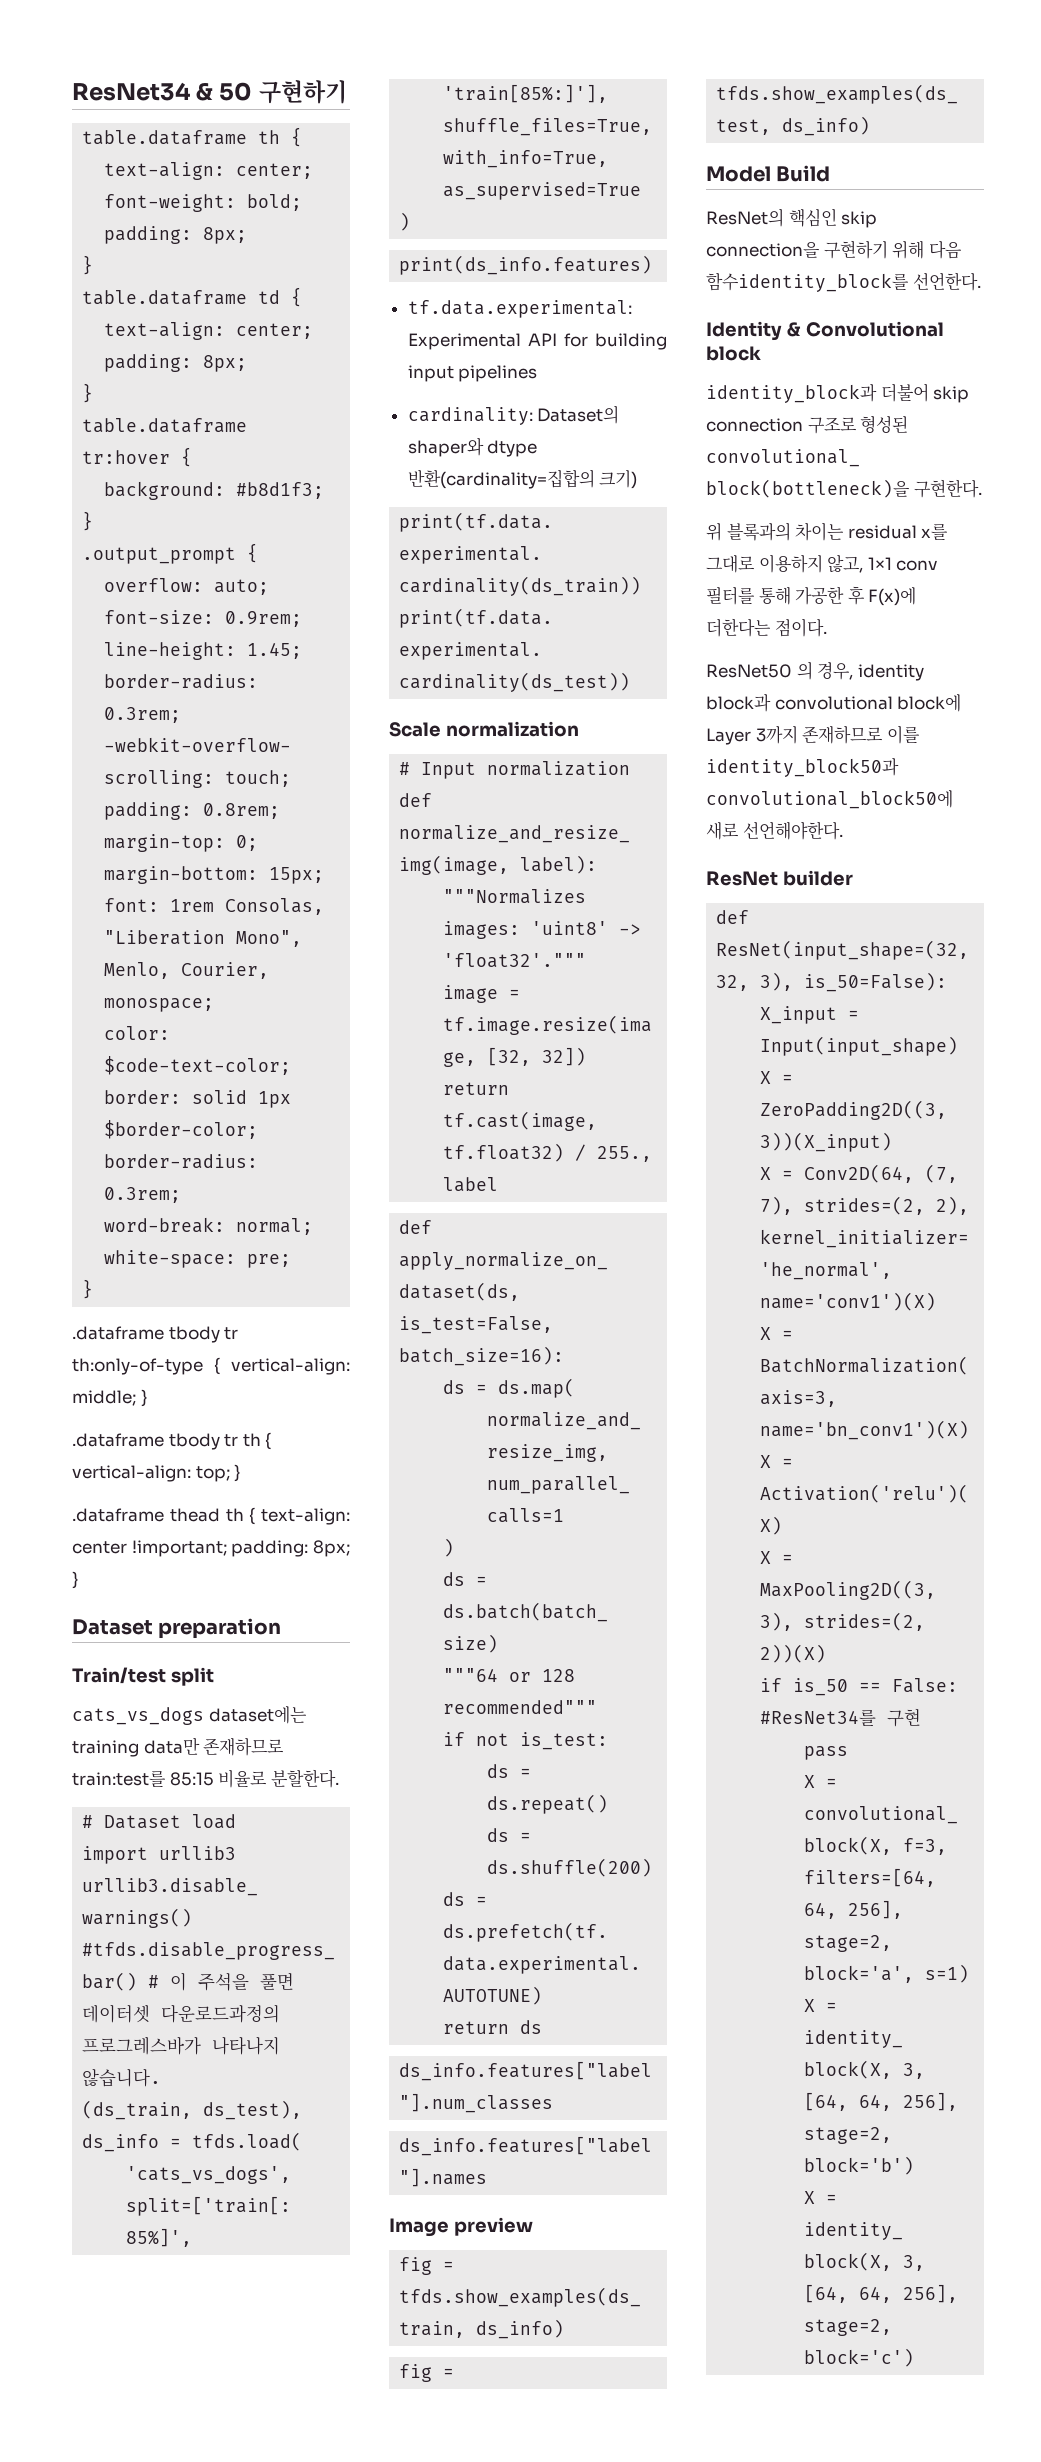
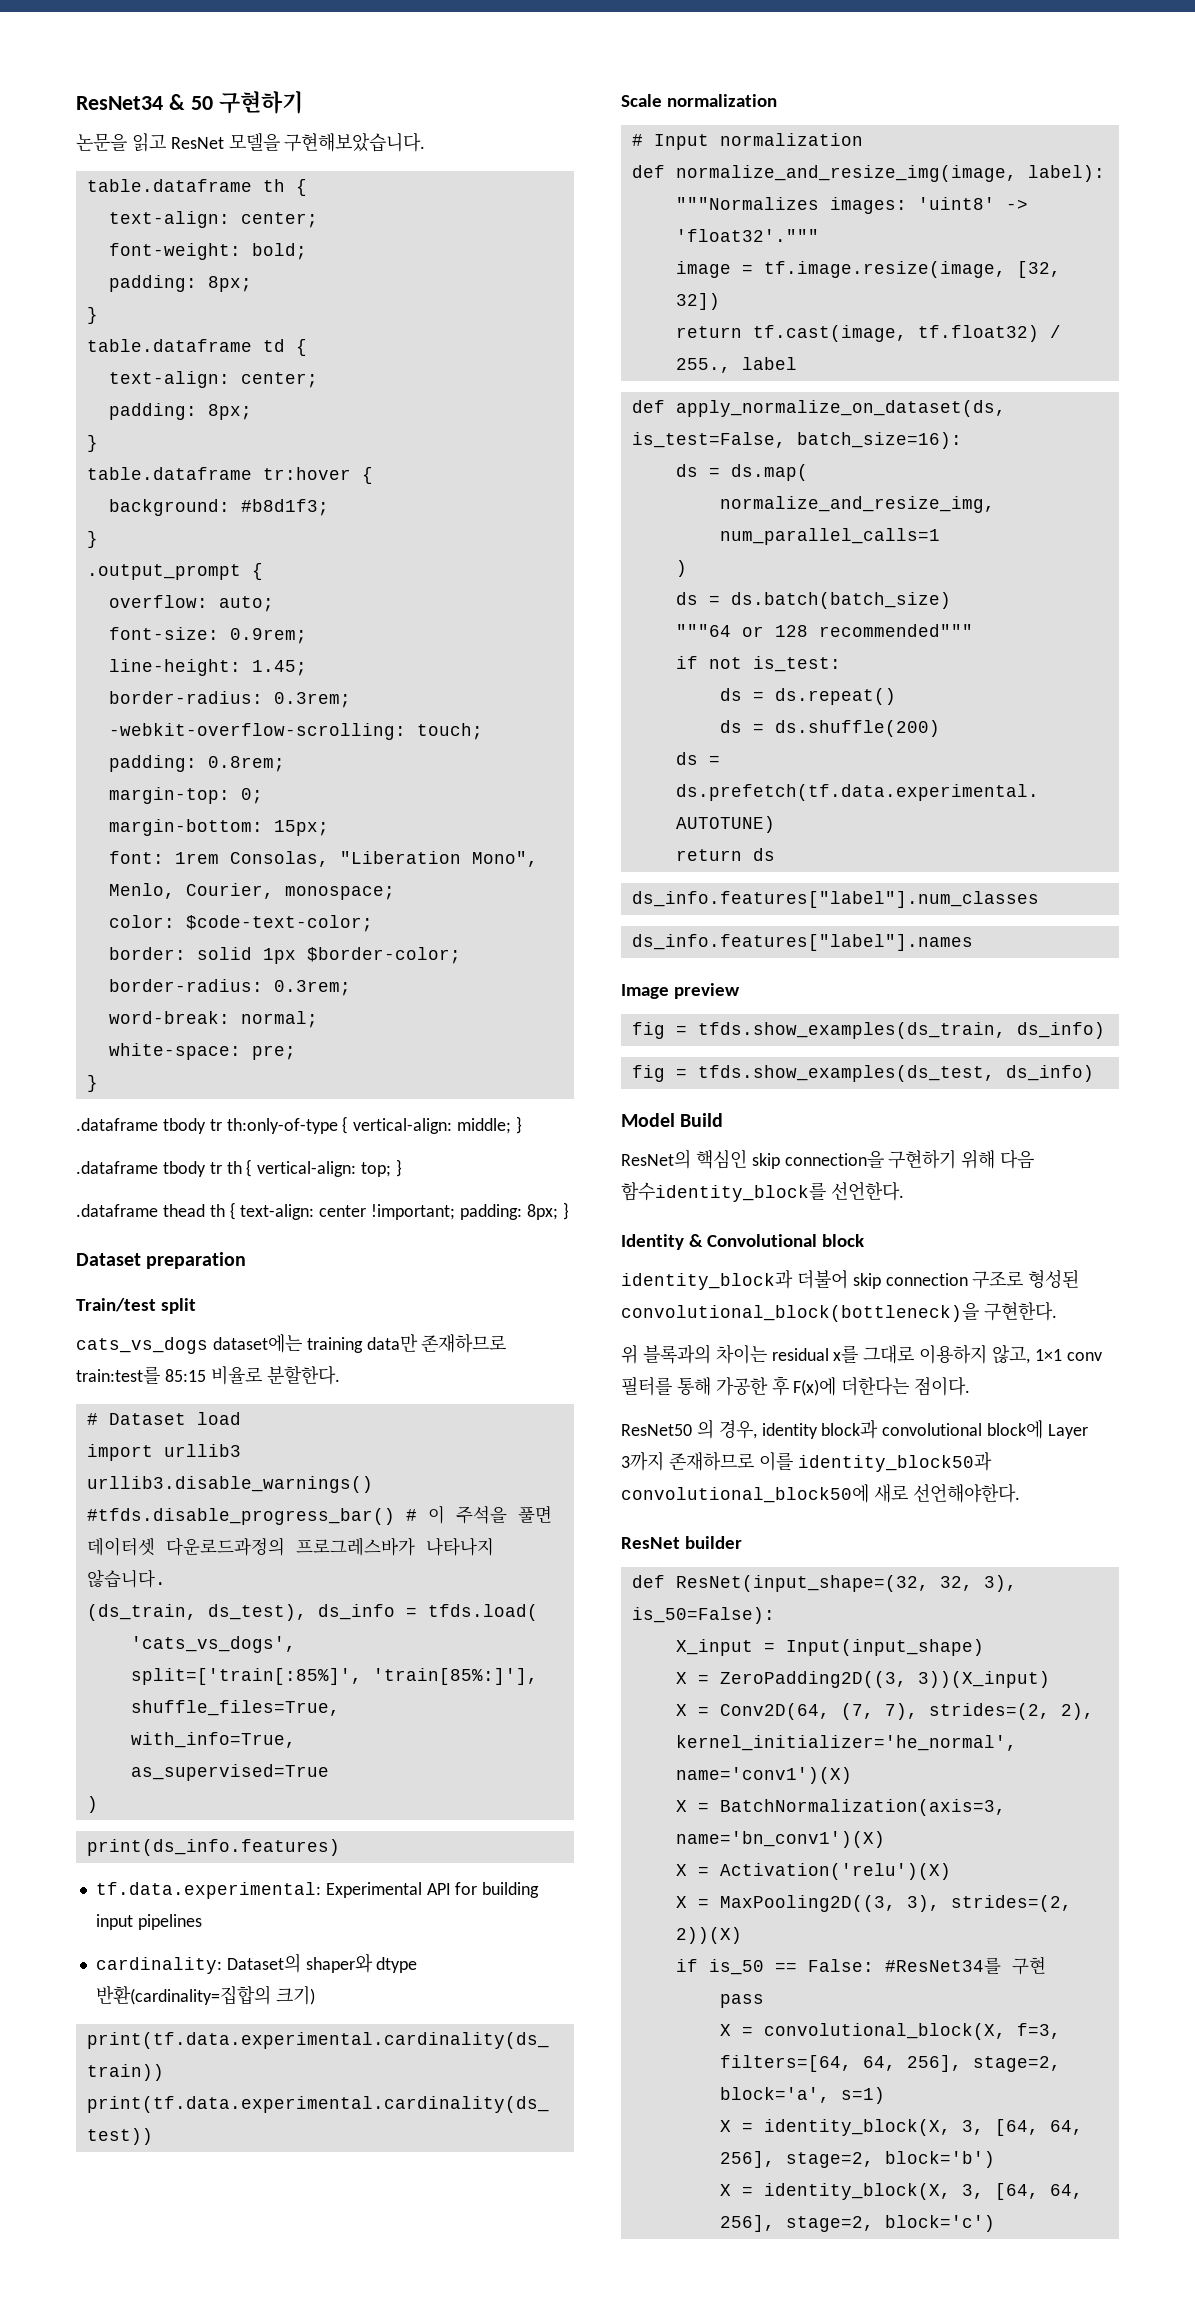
+ 논문을 읽고 ResNet 모델을 구현해보았습니다.

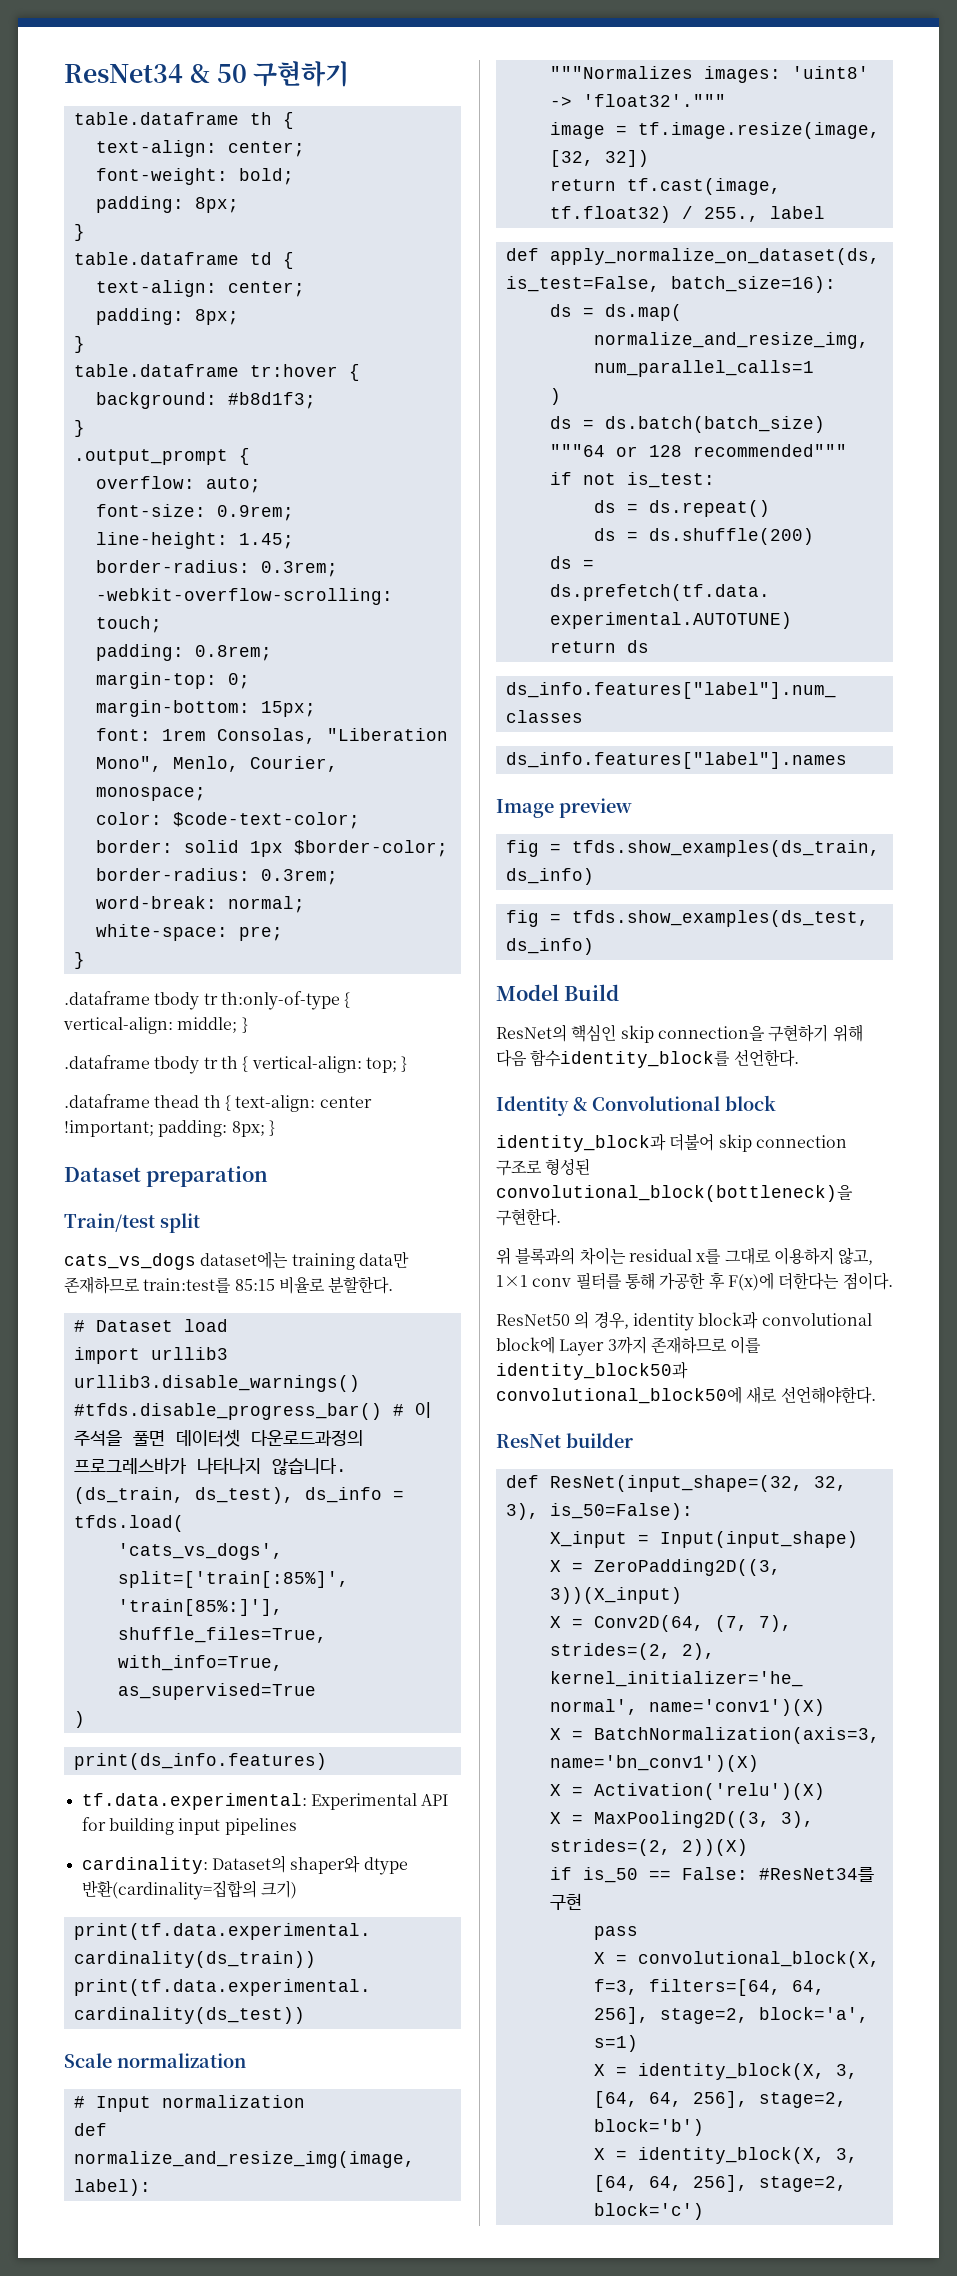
- 논문을 읽고 ResNet 모델을 구현해보았습니다.

